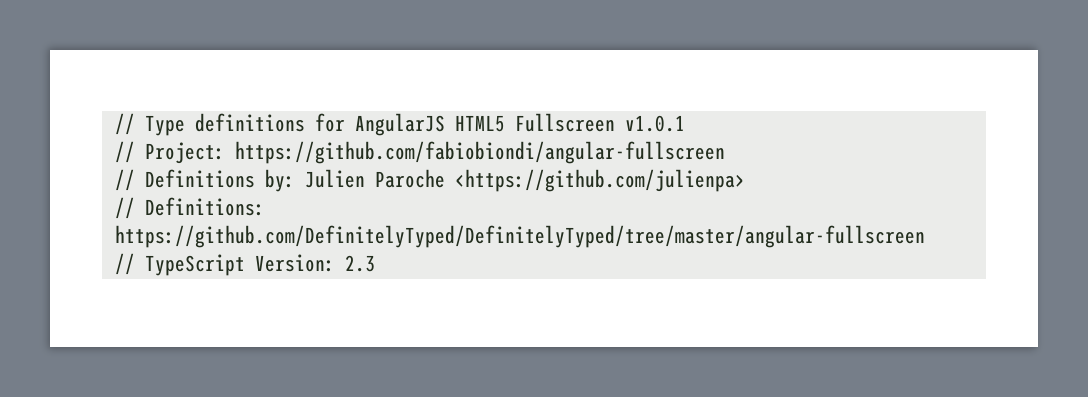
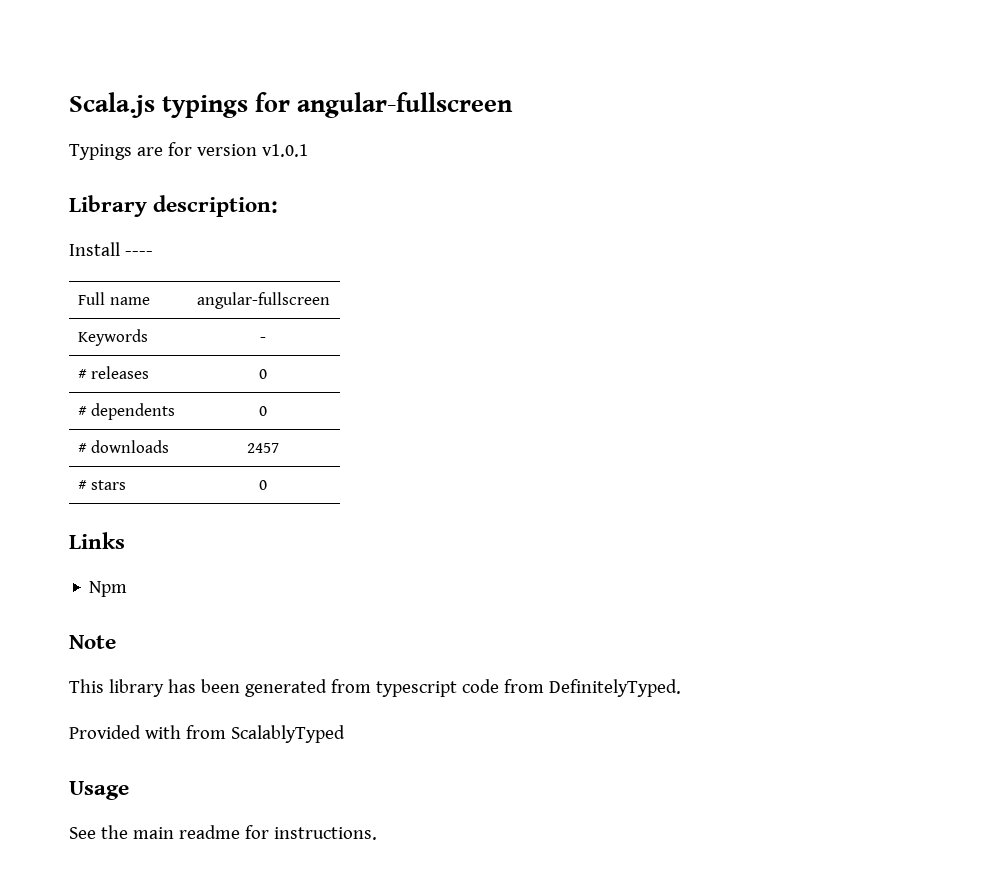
- // Type definitions for AngularJS HTML5 Fullscreen v1.0.1
- // Project: https://github.com/fabiobiondi/angular-fullscreen
- // Definitions by: Julien Paroche <https://github.com/julienpa>
- // Definitions: https://github.com/DefinitelyTyped/DefinitelyTyped/tree/master/angular-fullscreen
- // TypeScript Version: 2.3
+ Scala.js typings for angular-fullscreen
+ Typings are for version v1.0.1
+ Library description:
+ Install ----
+ Full name | angular-fullscreen
+ Keywords | -
+ # releases | 0
+ # dependents | 0
+ # downloads | 2457
+ # stars | 0
+ Links
+ Npm
+ Note
+ This library has been generated from typescript code from DefinitelyTyped.
+ Provided with from ScalablyTyped
+ Usage
+ See the main readme for instructions.

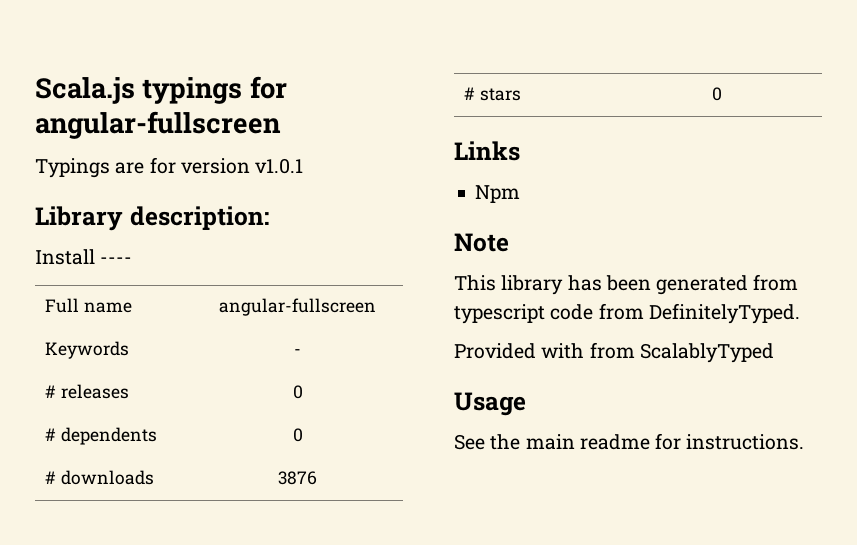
- # downloads | 2457
+ # downloads | 3876

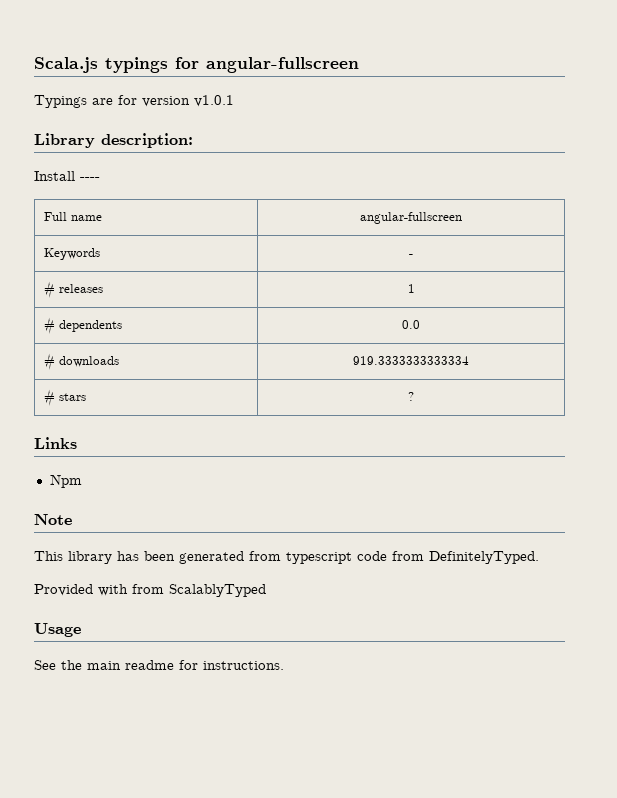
- # releases | 0
+ # releases | 1
- # dependents | 0
+ # dependents | 0.0
- # downloads | 3876
+ # downloads | 919.3333333333334
- # stars | 0
+ # stars | ?

